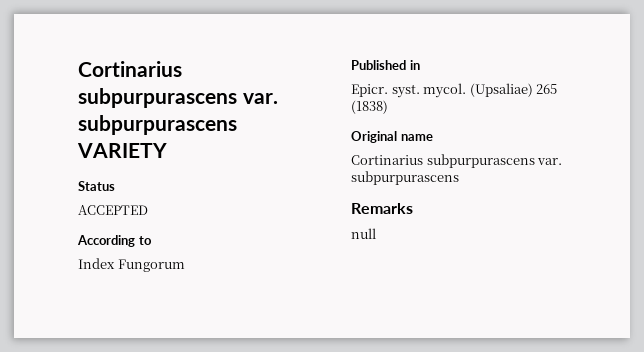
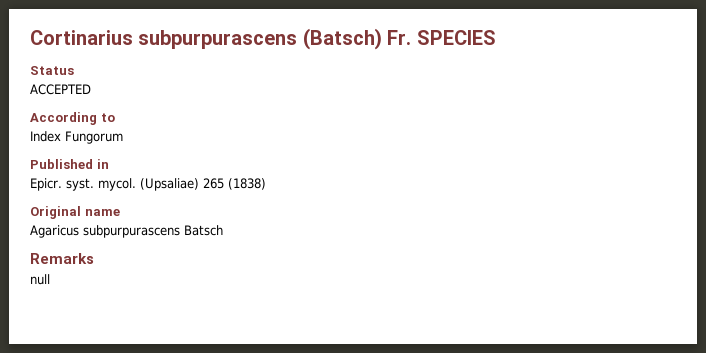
- Cortinarius subpurpurascens var. subpurpurascens VARIETY
+ Cortinarius subpurpurascens (Batsch) Fr. SPECIES
  Original name
- Cortinarius subpurpurascens var. subpurpurascens
+ Agaricus subpurpurascens Batsch

